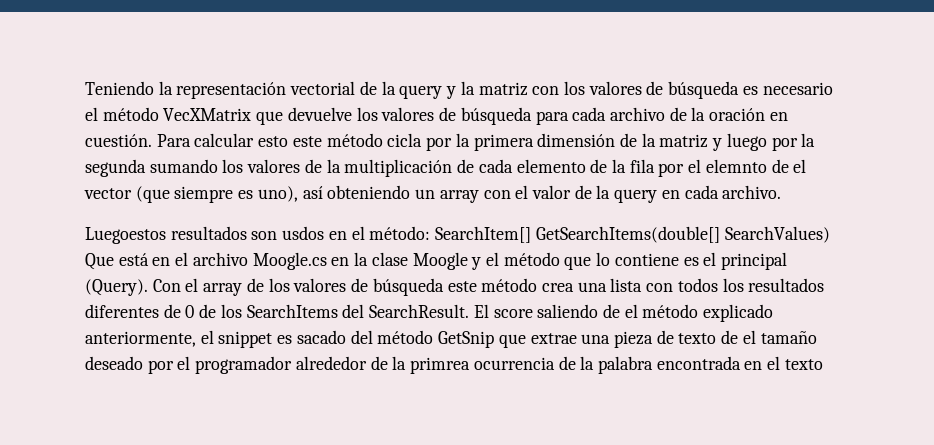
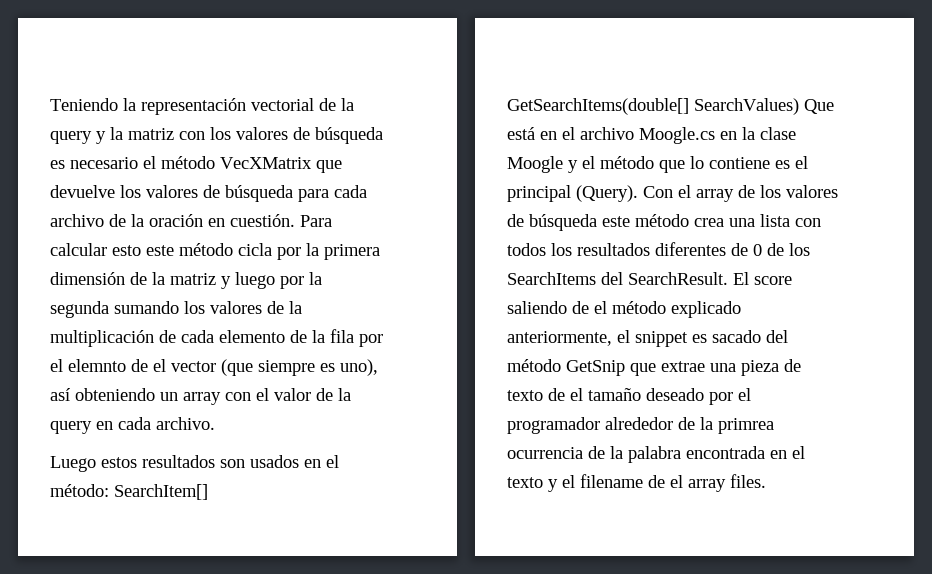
- Luegoestos resultados son usdos en el método: SearchItem[] GetSearchItems(double[] SearchValues) Que está en el archivo Moogle.cs en la clase Moogle y el método que lo contiene es el principal (Query).
+ Luego estos resultados son usados en el método: SearchItem[] GetSearchItems(double[] SearchValues) Que está en el archivo Moogle.cs en la clase Moogle y el método que lo contiene es el principal (Query).
- El score saliendo de el método explicado anteriormente, el snippet es sacado del método GetSnip que extrae una pieza de texto de el tamaño deseado por el programador alrededor de la primrea ocurrencia de la palabra encontrada en el texto
+ El score saliendo de el método explicado anteriormente, el snippet es sacado del método GetSnip que extrae una pieza de texto de el tamaño deseado por el programador alrededor de la primrea ocurrencia de la palabra encontrada en el texto y el filename de el array files.

